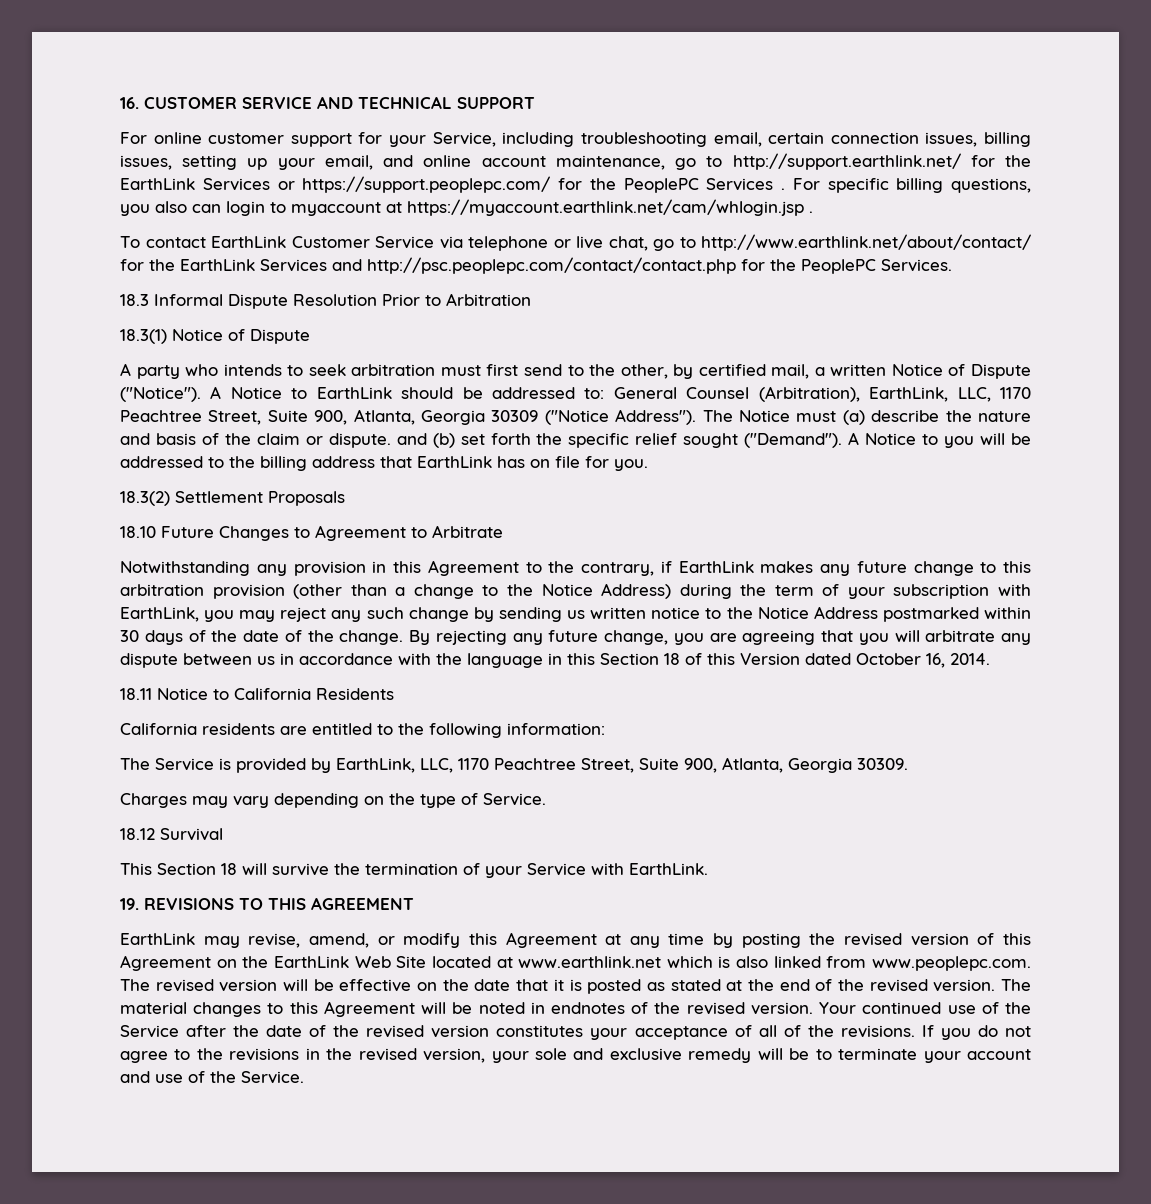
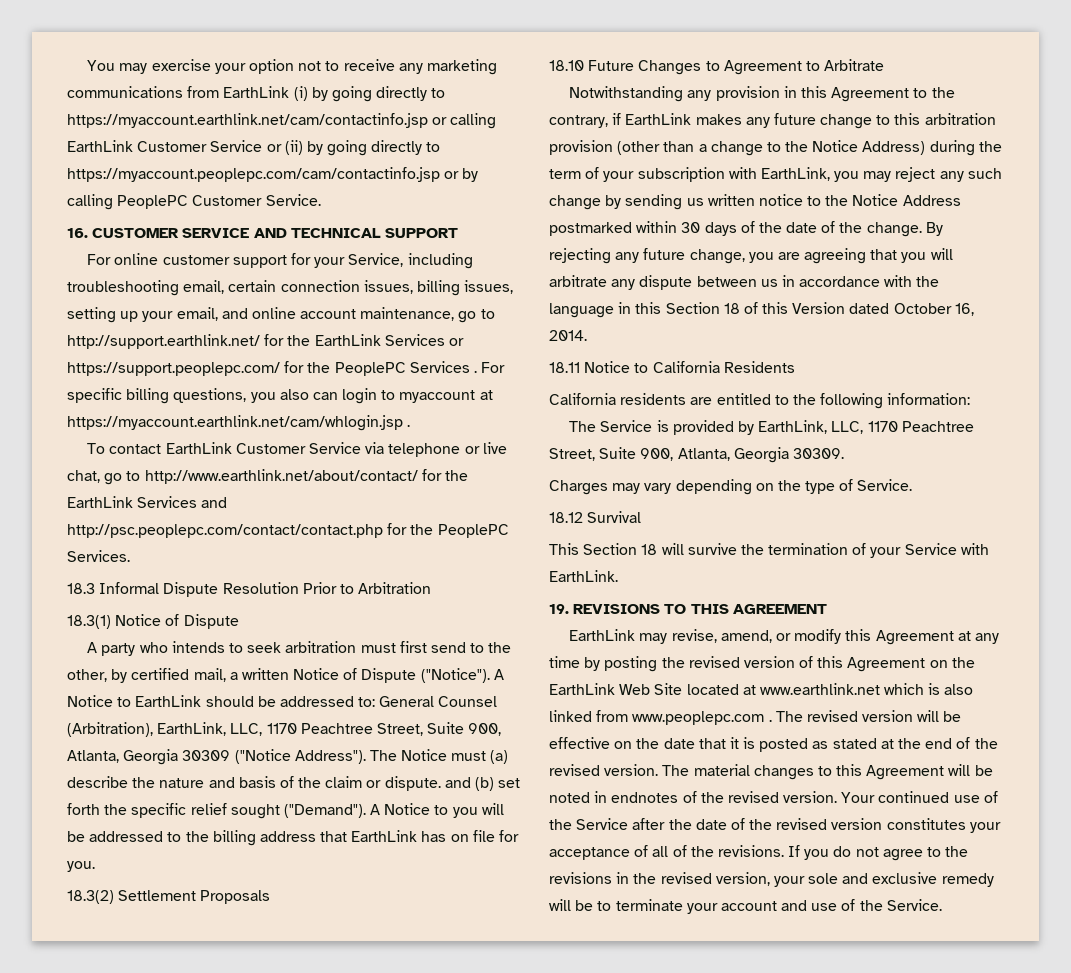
+ You may exercise your option not to receive any marketing communications from EarthLink (i) by going directly to https://myaccount.earthlink.net/cam/contactinfo.jsp or calling EarthLink Customer Service or (ii) by going directly to https://myaccount.peoplepc.com/cam/contactinfo.jsp or by calling PeoplePC Customer Service.
- EarthLink may revise, amend, or modify this Agreement at any time by posting the revised version of this Agreement on the EarthLink Web Site located at www.earthlink.net which is also linked from www.peoplepc.com. The revised version will be effective on the date that it is posted as stated at the end of the revised version.
+ EarthLink may revise, amend, or modify this Agreement at any time by posting the revised version of this Agreement on the EarthLink Web Site located at www.earthlink.net which is also linked from www.peoplepc.com . The revised version will be effective on the date that it is posted as stated at the end of the revised version.

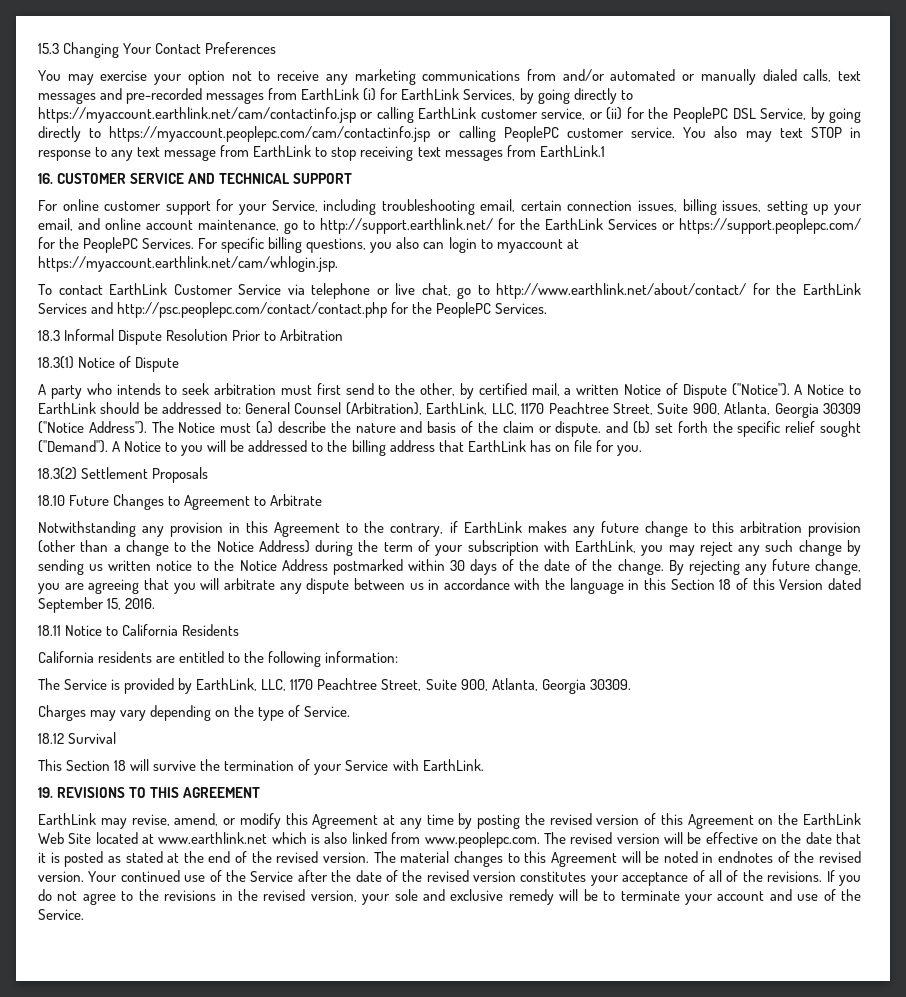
+ 15.3 Changing Your Contact Preferences
- You may exercise your option not to receive any marketing communications from EarthLink (i) by going directly to https://myaccount.earthlink.net/cam/contactinfo.jsp or calling EarthLink Customer Service or (ii) by going directly to https://myaccount.peoplepc.com/cam/contactinfo.jsp or by calling PeoplePC Customer Service.
+ You may exercise your option not to receive any marketing communications from and/or automated or manually dialed calls, text messages and pre-recorded messages from EarthLink (i) for EarthLink Services, by going directly to https://myaccount.earthlink.net/cam/contactinfo.jsp or calling EarthLink customer service, or (ii) for the PeoplePC DSL Service, by going directly to https://myaccount.peoplepc.com/cam/contactinfo.jsp or calling PeoplePC customer service. You also may text STOP in response to any text message from EarthLink to stop receiving text messages from EarthLink.1
- For online customer support for your Service, including troubleshooting email, certain connection issues, billing issues, setting up your email, and online account maintenance, go to http://support.earthlink.net/ for the EarthLink Services or https://support.peoplepc.com/ for the PeoplePC Services .
+ For online customer support for your Service, including troubleshooting email, certain connection issues, billing issues, setting up your email, and online account maintenance, go to http://support.earthlink.net/ for the EarthLink Services or https://support.peoplepc.com/ for the PeoplePC Services.
- For specific billing questions, you also can login to myaccount at https://myaccount.earthlink.net/cam/whlogin.jsp .
+ For specific billing questions, you also can login to myaccount at https://myaccount.earthlink.net/cam/whlogin.jsp.
- By rejecting any future change, you are agreeing that you will arbitrate any dispute between us in accordance with the language in this Section 18 of this Version dated October 16, 2014.
+ By rejecting any future change, you are agreeing that you will arbitrate any dispute between us in accordance with the language in this Section 18 of this Version dated September 15, 2016.
- EarthLink may revise, amend, or modify this Agreement at any time by posting the revised version of this Agreement on the EarthLink Web Site located at www.earthlink.net which is also linked from www.peoplepc.com . The revised version will be effective on the date that it is posted as stated at the end of the revised version.
+ EarthLink may revise, amend, or modify this Agreement at any time by posting the revised version of this Agreement on the EarthLink Web Site located at www.earthlink.net which is also linked from www.peoplepc.com. The revised version will be effective on the date that it is posted as stated at the end of the revised version.

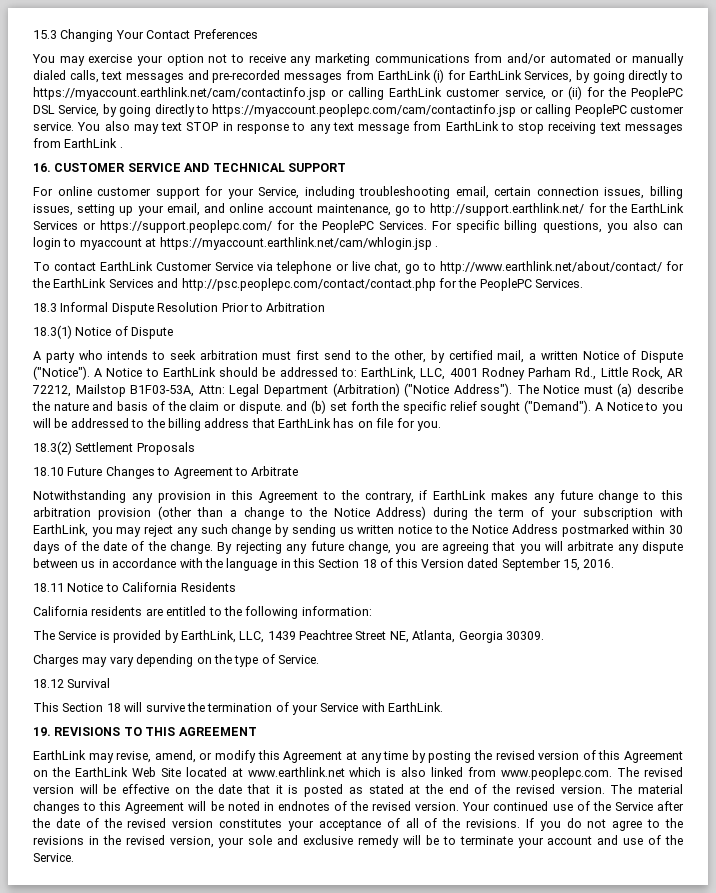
- You also may text STOP in response to any text message from EarthLink to stop receiving text messages from EarthLink.1
+ You also may text STOP in response to any text message from EarthLink to stop receiving text messages from EarthLink .
- For specific billing questions, you also can login to myaccount at https://myaccount.earthlink.net/cam/whlogin.jsp.
+ For specific billing questions, you also can login to myaccount at https://myaccount.earthlink.net/cam/whlogin.jsp .
- A Notice to EarthLink should be addressed to: General Counsel (Arbitration), EarthLink, LLC, 1170 Peachtree Street, Suite 900, Atlanta, Georgia 30309 ("Notice Address").
+ A Notice to EarthLink should be addressed to: EarthLink, LLC, 4001 Rodney Parham Rd., Little Rock, AR 72212, Mailstop B1F03-53A, Attn: Legal Department (Arbitration) ("Notice Address").
- The Service is provided by EarthLink, LLC, 1170 Peachtree Street, Suite 900, Atlanta, Georgia 30309.
+ The Service is provided by EarthLink, LLC, 1439 Peachtree Street NE, Atlanta, Georgia 30309.

